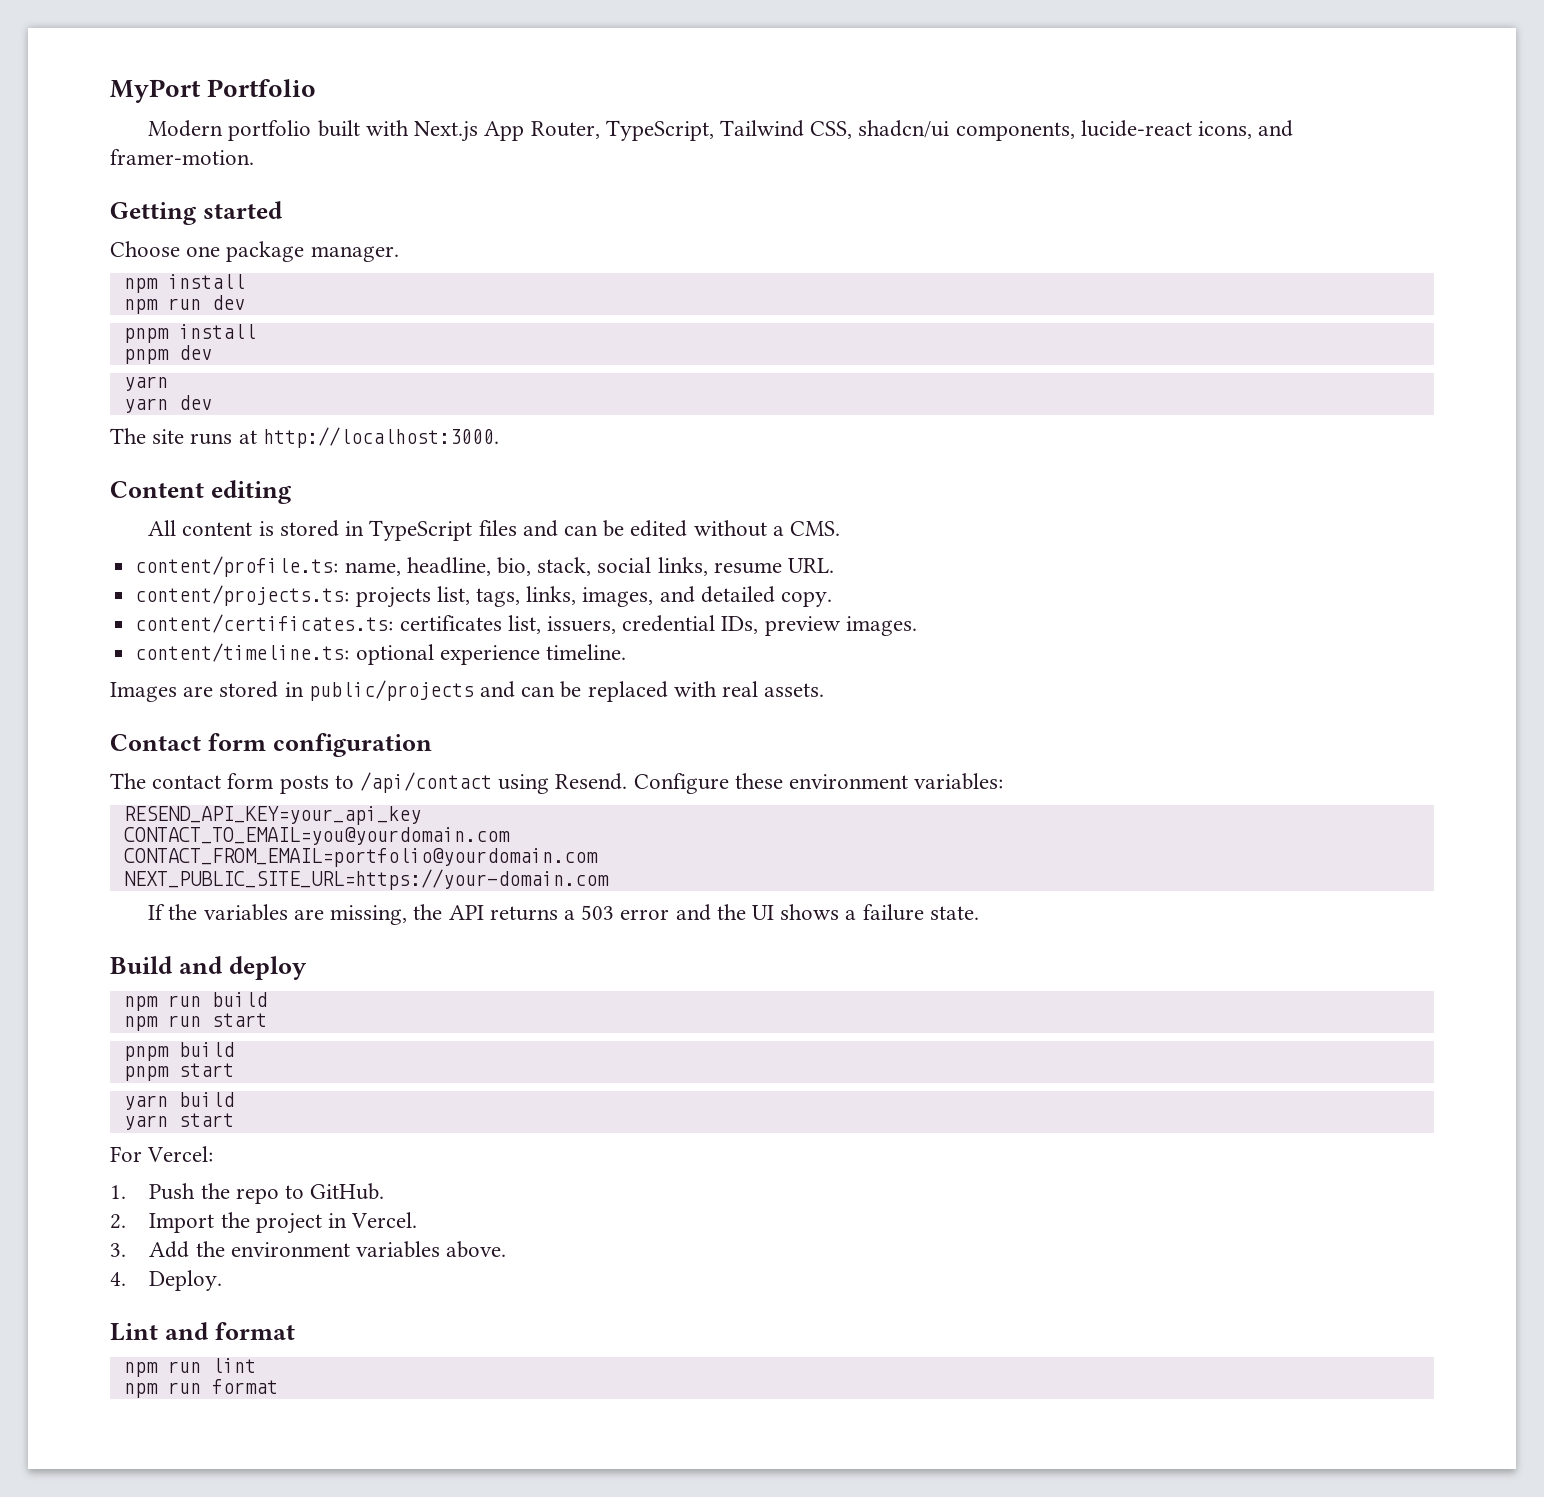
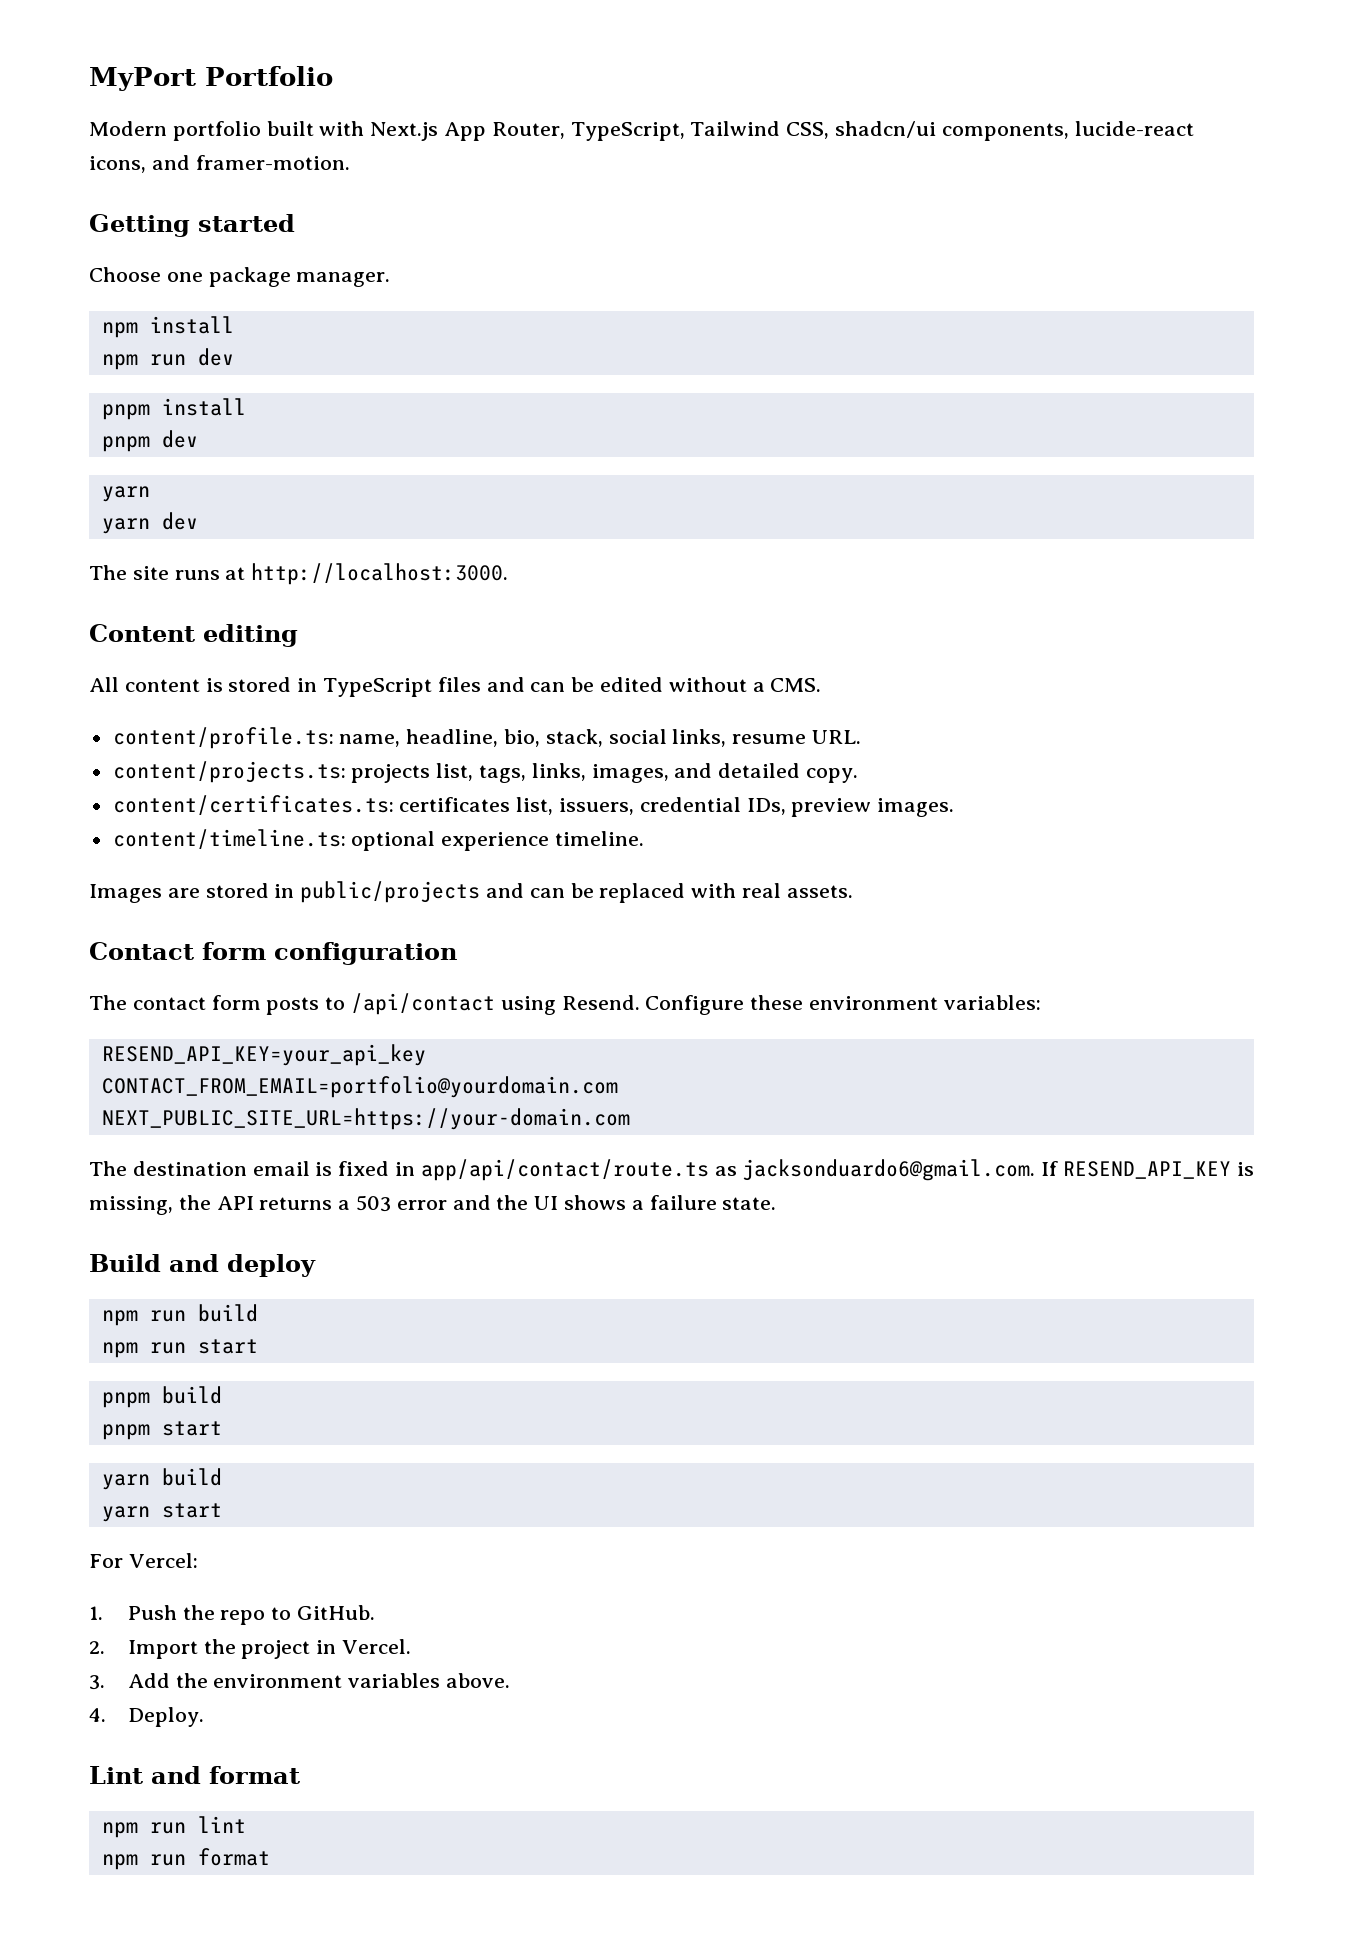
- CONTACT_TO_EMAIL=you@yourdomain.com
- If the variables are missing, the API returns a 503 error and the UI shows a failure state.
+ The destination email is fixed in app/api/contact/route.ts as jacksonduardo6@gmail.com. If RESEND_API_KEY is missing, the API returns a 503 error and the UI shows a failure state.

